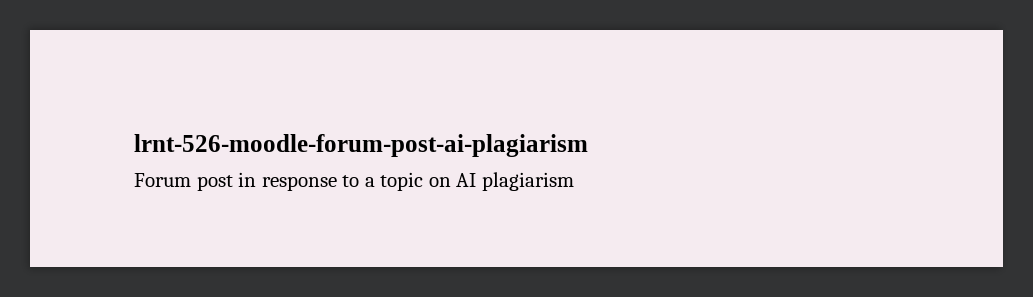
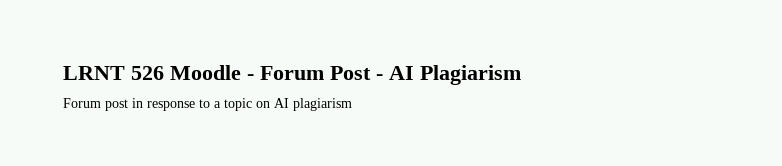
- lrnt-526-moodle-forum-post-ai-plagiarism
+ LRNT 526 Moodle - Forum Post - AI Plagiarism

